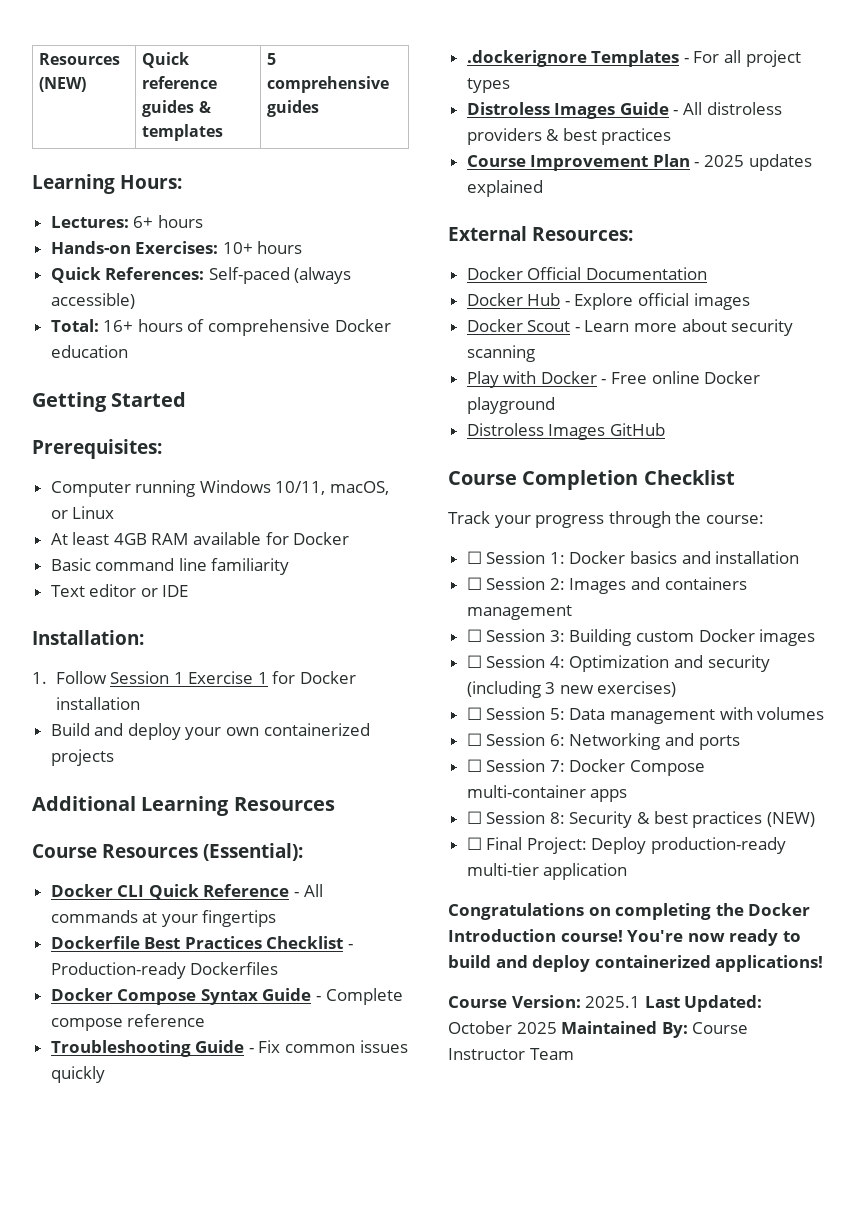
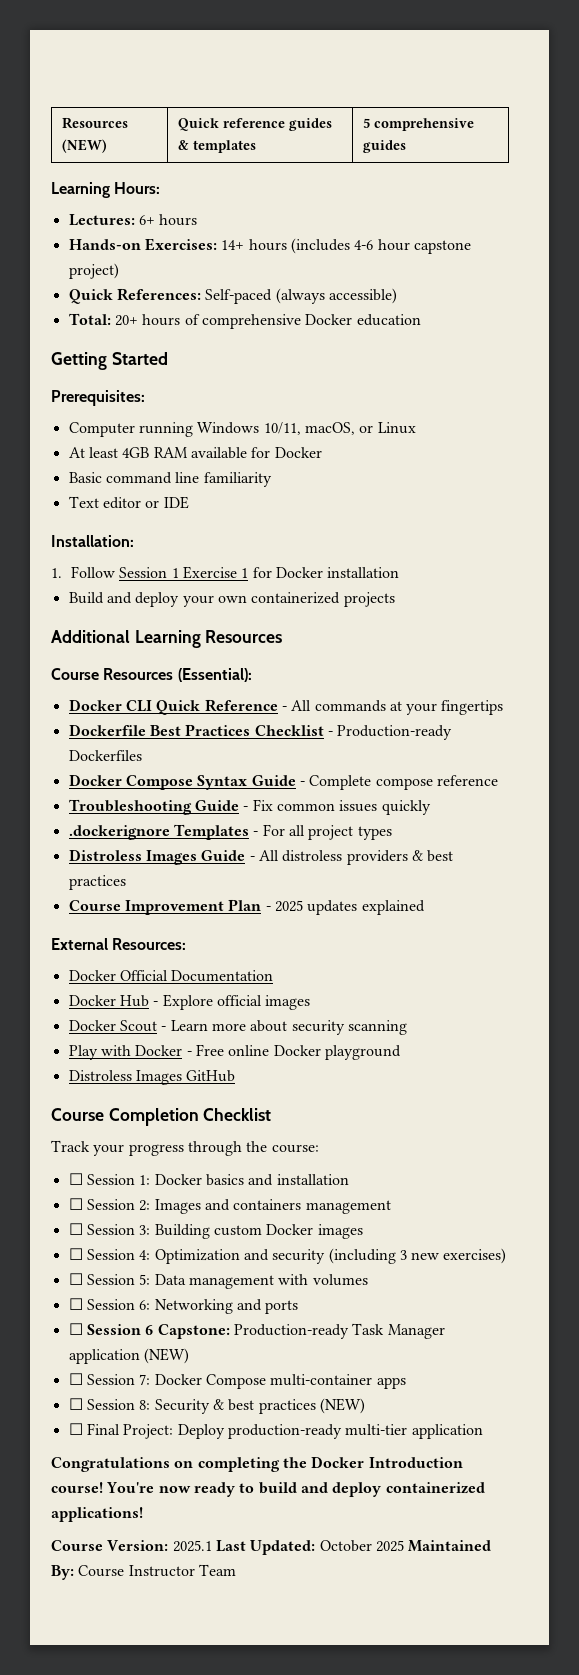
- Hands-on Exercises: 10+ hours
+ Hands-on Exercises: 14+ hours (includes 4-6 hour capstone project)
- Total: 16+ hours of comprehensive Docker education
+ Total: 20+ hours of comprehensive Docker education
+ ☐ Session 6 Capstone: Production-ready Task Manager application (NEW)

